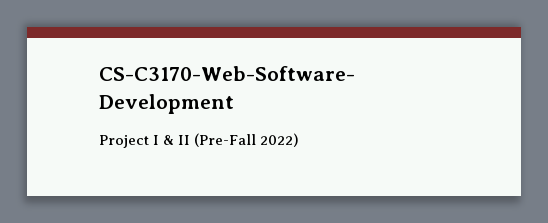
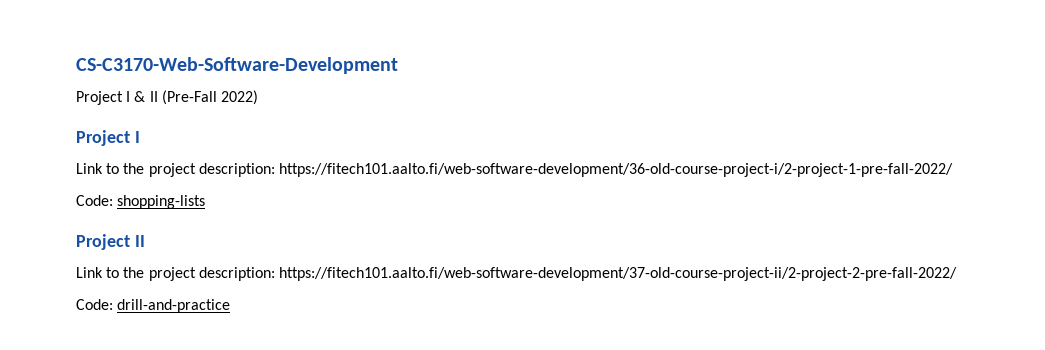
  Project I & II (Pre-Fall 2022)
+ Project I
+ Link to the project description: https://fitech101.aalto.fi/web-software-development/36-old-course-project-i/2-project-1-pre-fall-2022/
+ Code: shopping-lists
+ Project II
+ Link to the project description: https://fitech101.aalto.fi/web-software-development/37-old-course-project-ii/2-project-2-pre-fall-2022/
+ Code: drill-and-practice

